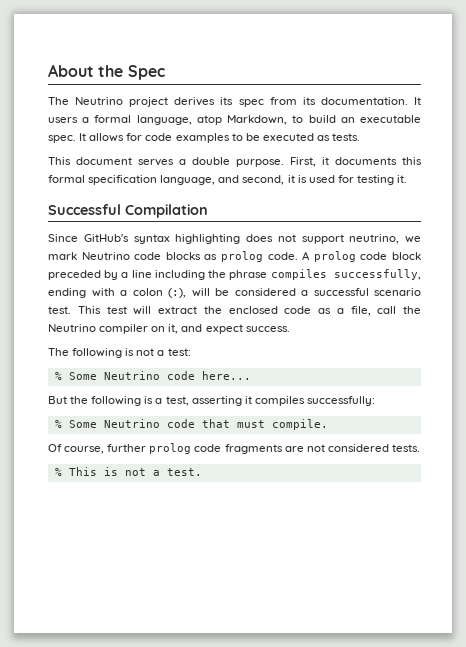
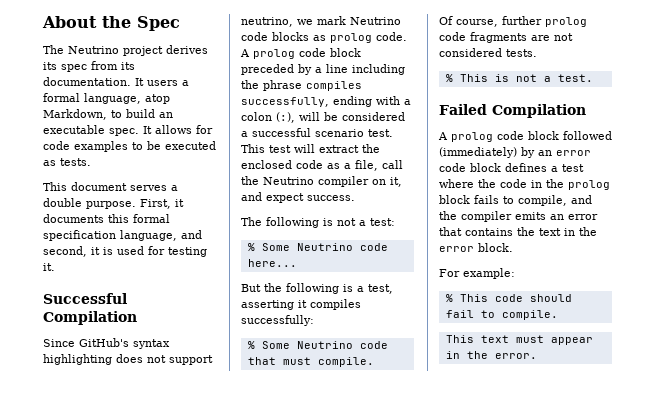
+ Failed Compilation
+ A prolog code block followed (immediately) by an error code block defines a test where the code in the prolog block fails to compile, and the compiler emits an error that contains the text in the error block.
+ For example:
+ % This code should fail to compile.
+ This text must appear in the error.

